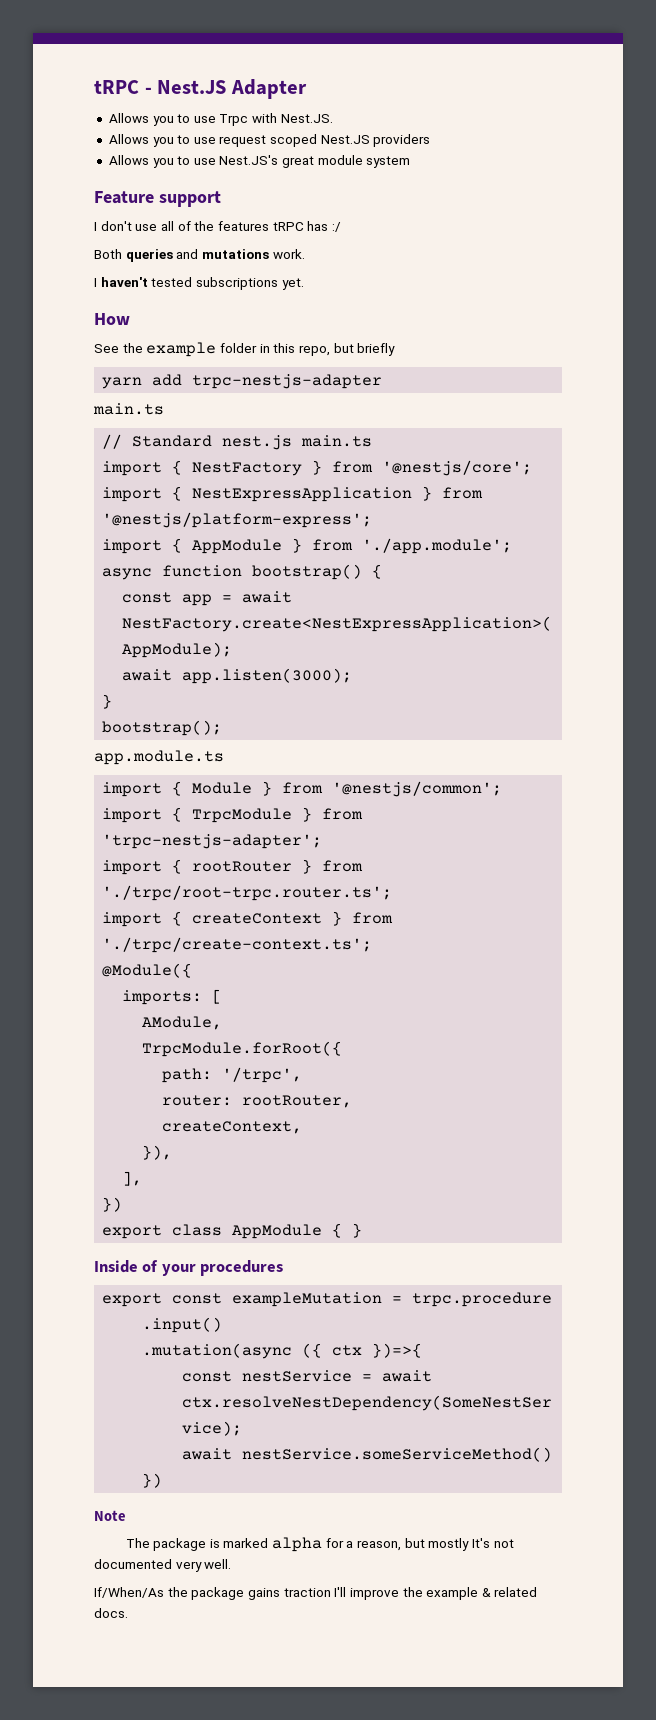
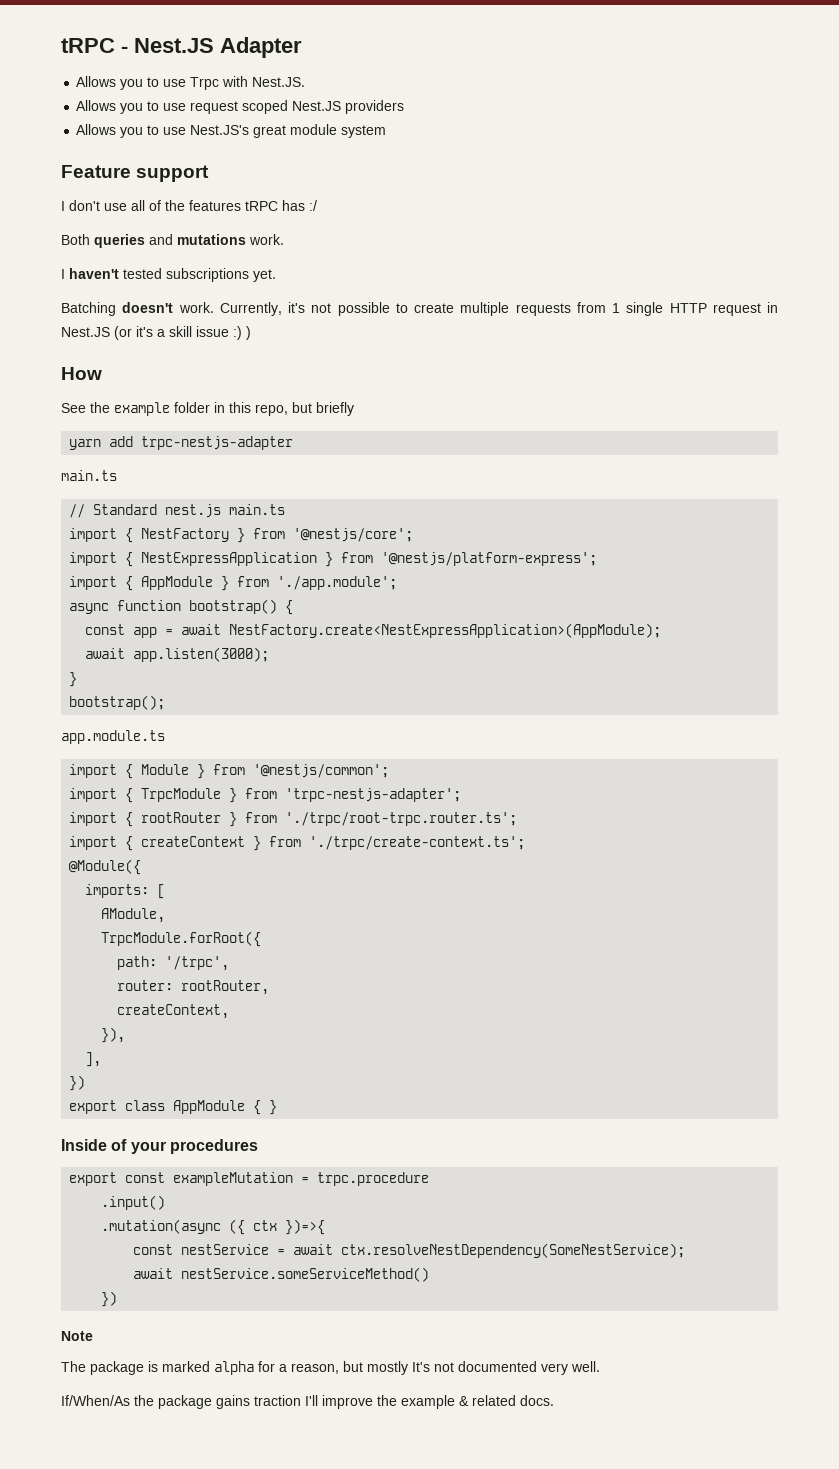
+ Batching doesn't work. Currently, it's not possible to create multiple requests from 1 single HTTP request in Nest.JS (or it's a skill issue :) )

